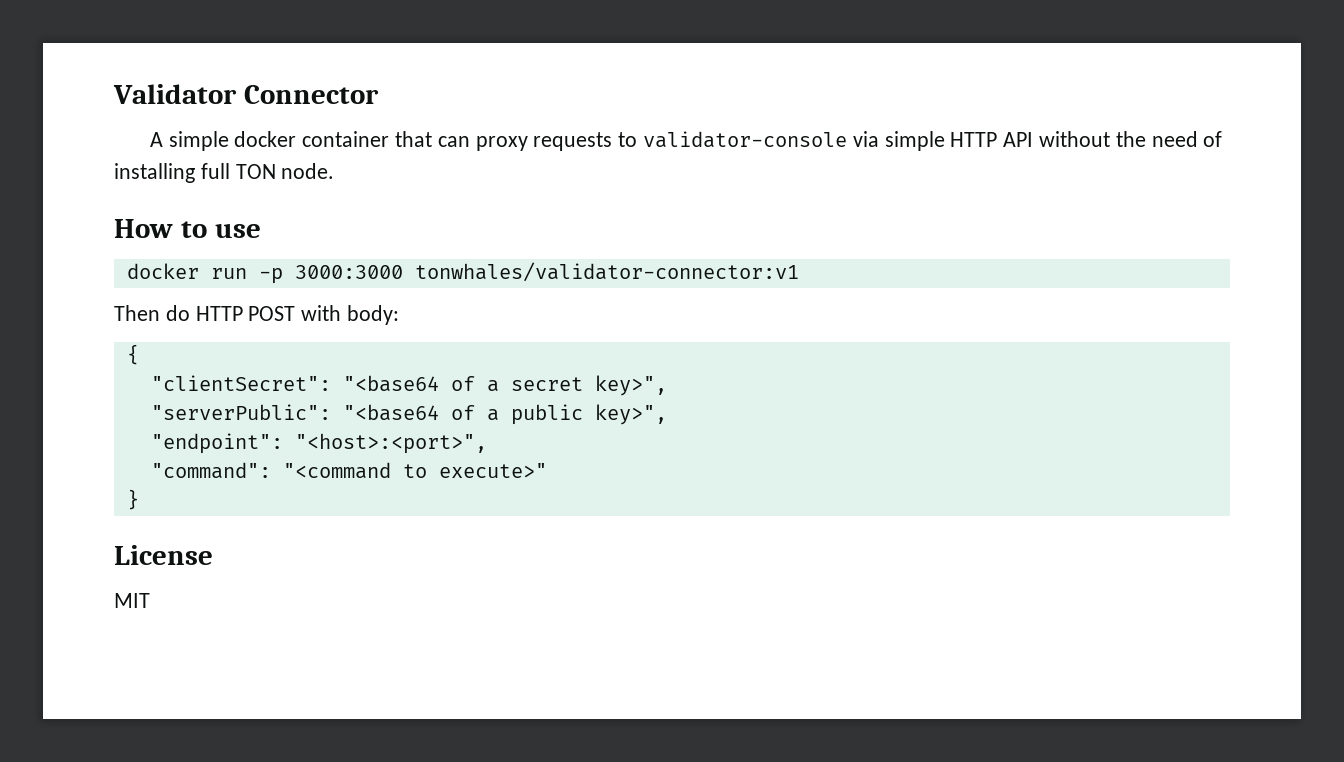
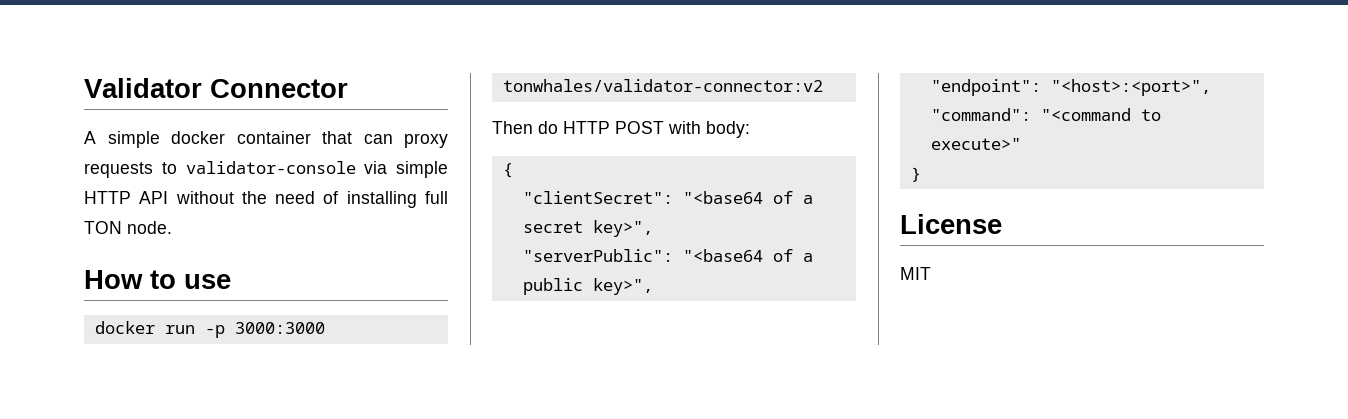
- docker run -p 3000:3000 tonwhales/validator-connector:v1
+ docker run -p 3000:3000 tonwhales/validator-connector:v2

